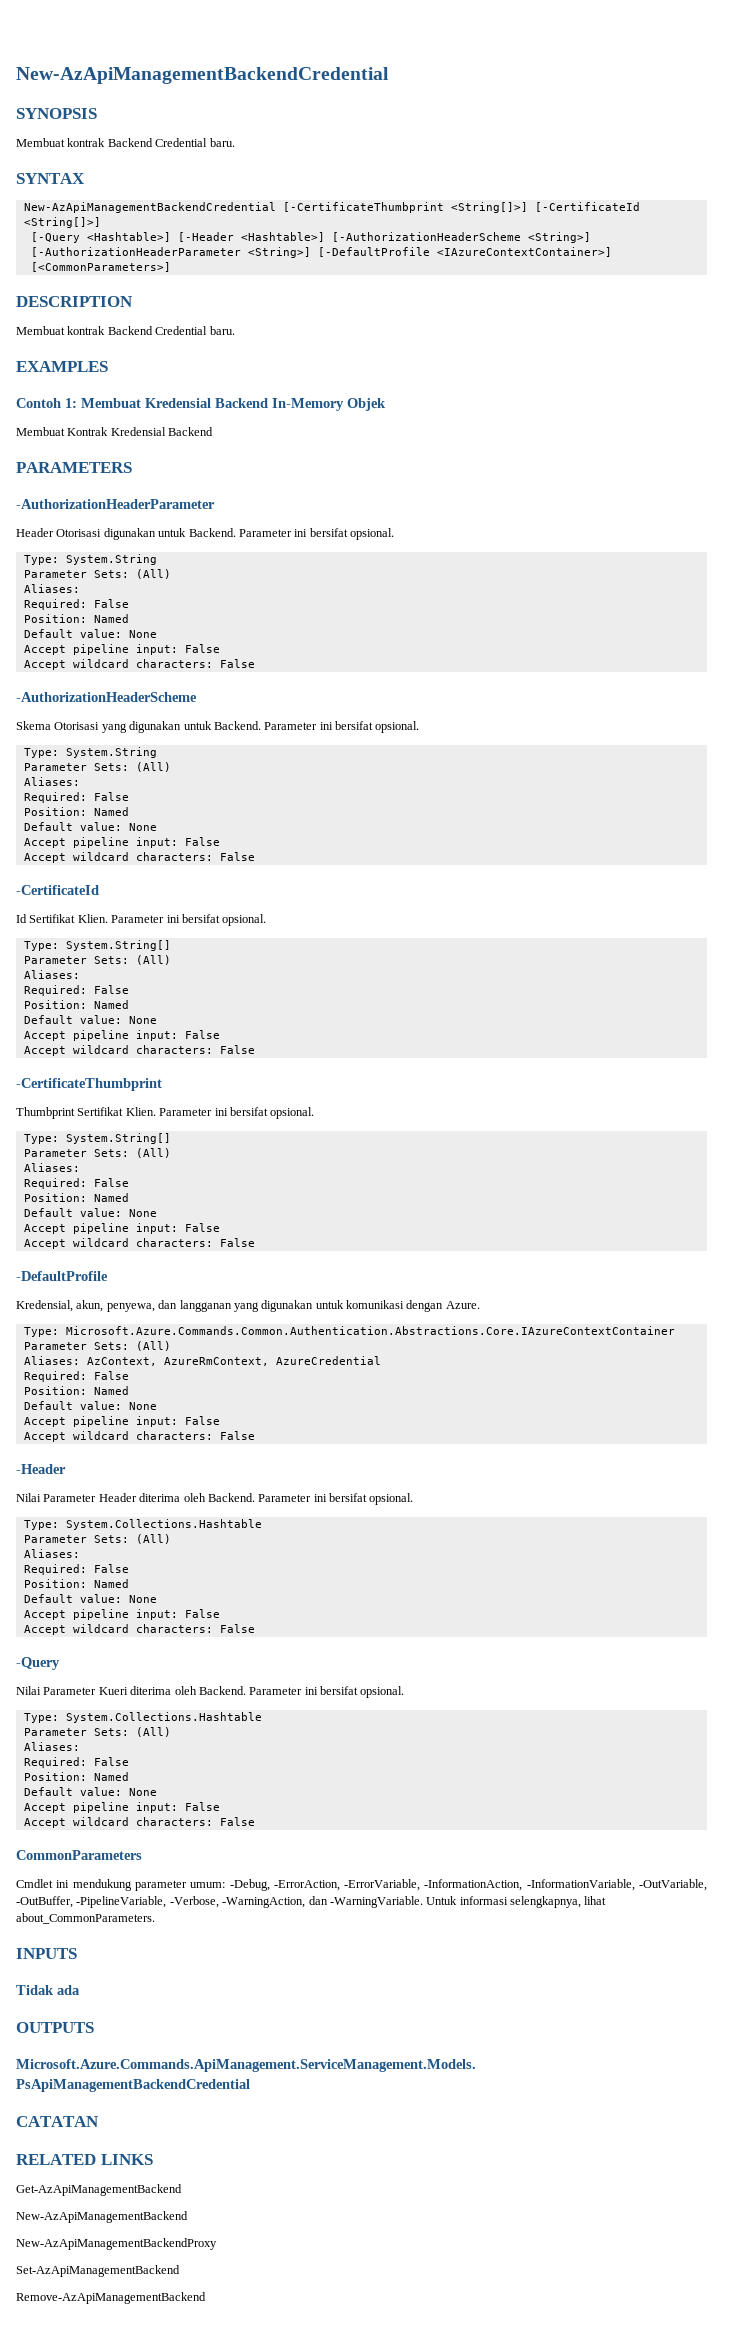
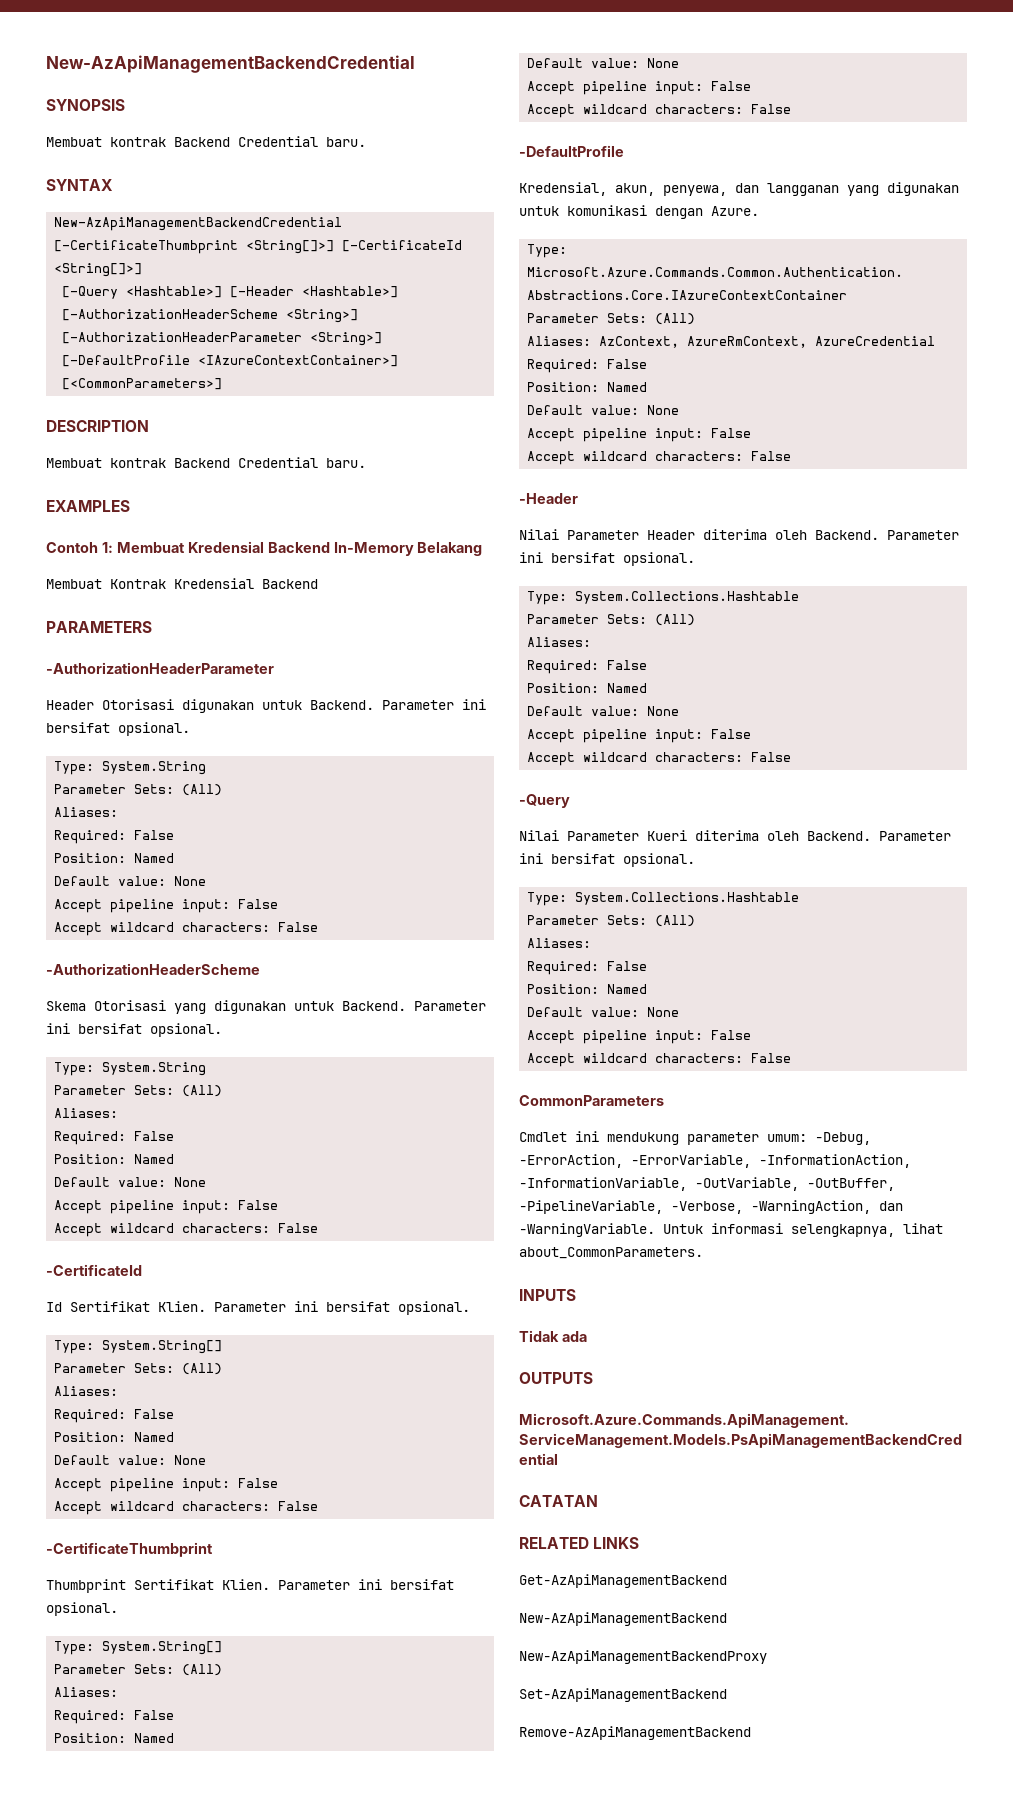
- Contoh 1: Membuat Kredensial Backend In-Memory Objek
+ Contoh 1: Membuat Kredensial Backend In-Memory Belakang

